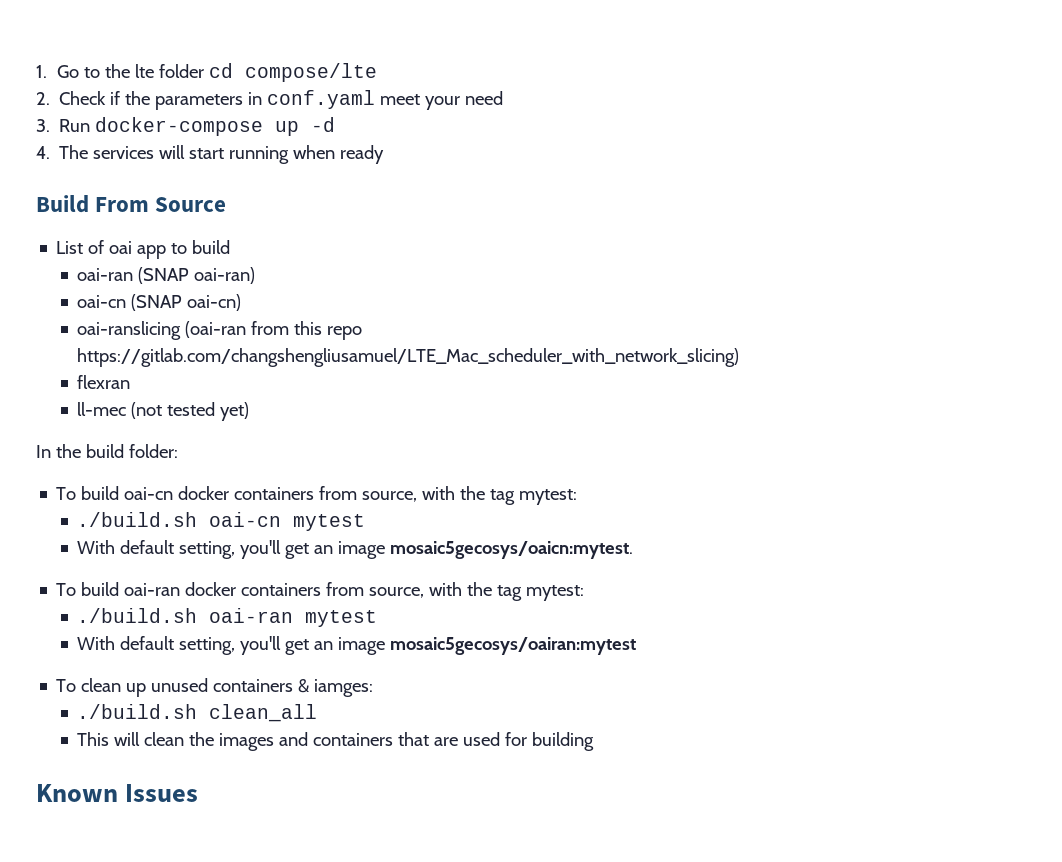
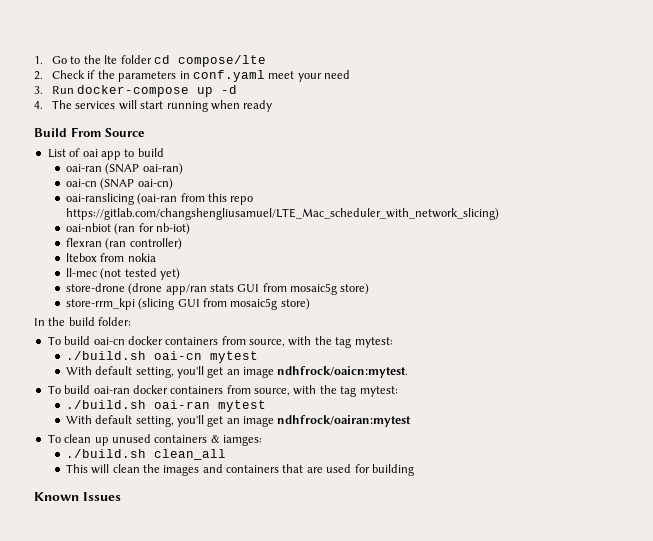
- flexran
+ oai-nbiot (ran for nb-iot)
+ flexran (ran controller)
+ ltebox from nokia
  ll-mec (not tested yet)
+ store-drone (drone app/ran stats GUI from mosaic5g store)
+ store-rrm_kpi (slicing GUI from mosaic5g store)
- With default setting, you'll get an image mosaic5gecosys/oaicn:mytest.
+ With default setting, you'll get an image ndhfrock/oaicn:mytest.
- With default setting, you'll get an image mosaic5gecosys/oairan:mytest
+ With default setting, you'll get an image ndhfrock/oairan:mytest

